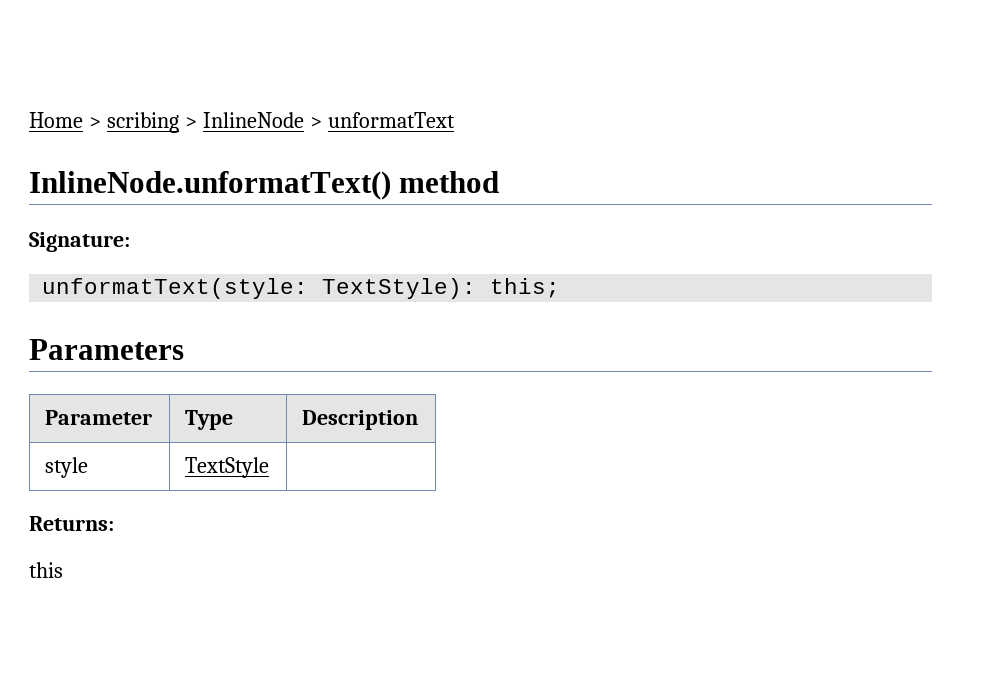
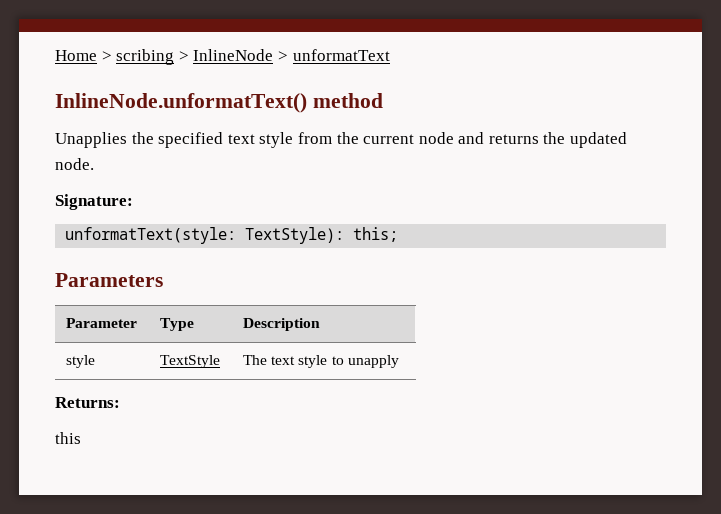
+ Unapplies the specified text style from the current node and returns the updated node.
- style | TextStyle |
+ style | TextStyle | The text style to unapply

